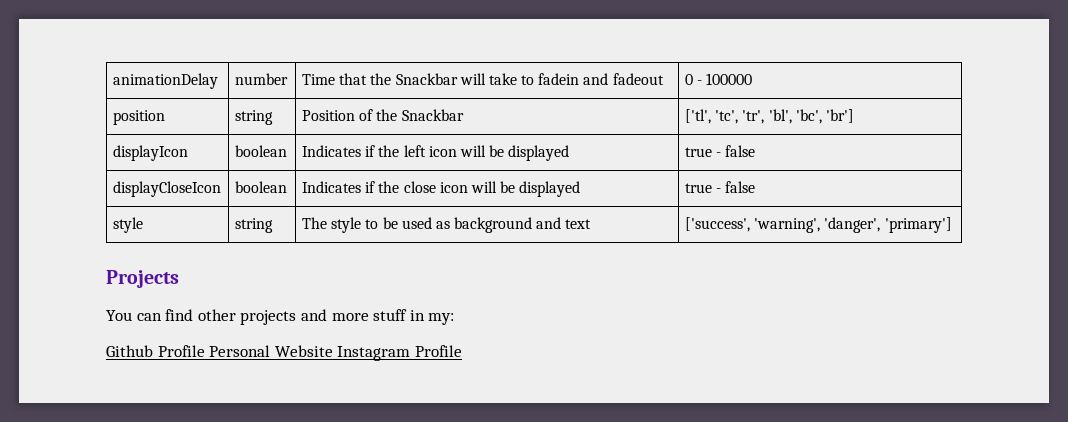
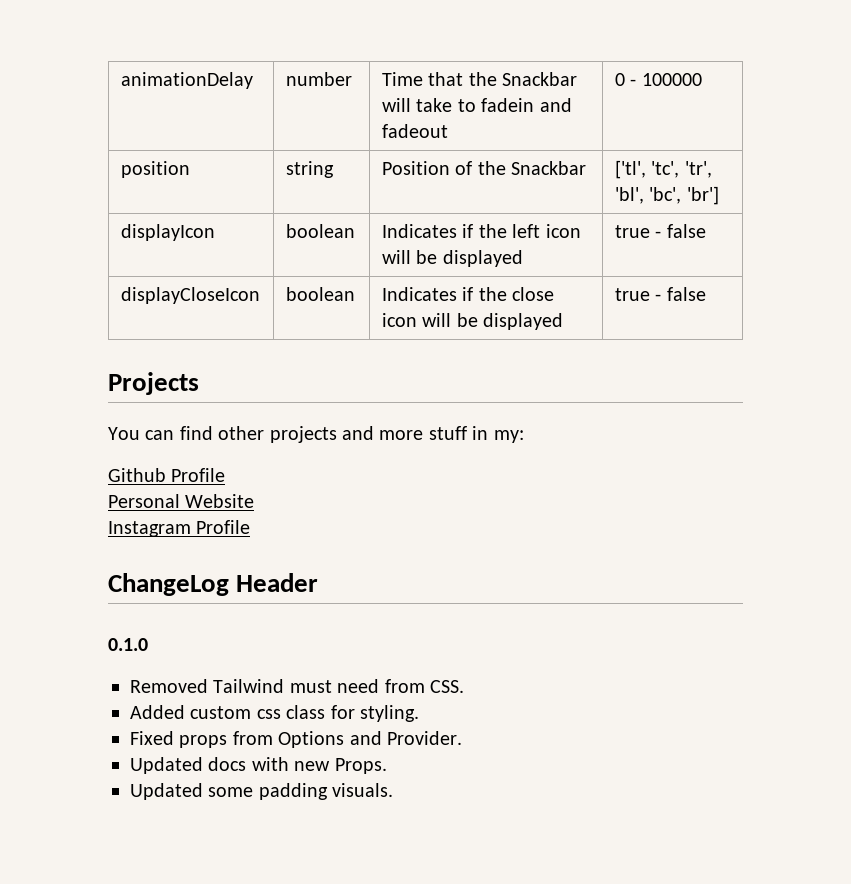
- style | string | The style to be used as background and text | ['success', 'warning', 'danger', 'primary']
- Github Profile Personal Website Instagram Profile
+ Github Profile
+ Personal Website
+ Instagram Profile
+ ChangeLog Header
+ 0.1.0
+ Removed Tailwind must need from CSS.
+ Added custom css class for styling.
+ Fixed props from Options and Provider.
+ Updated docs with new Props.
+ Updated some padding visuals.

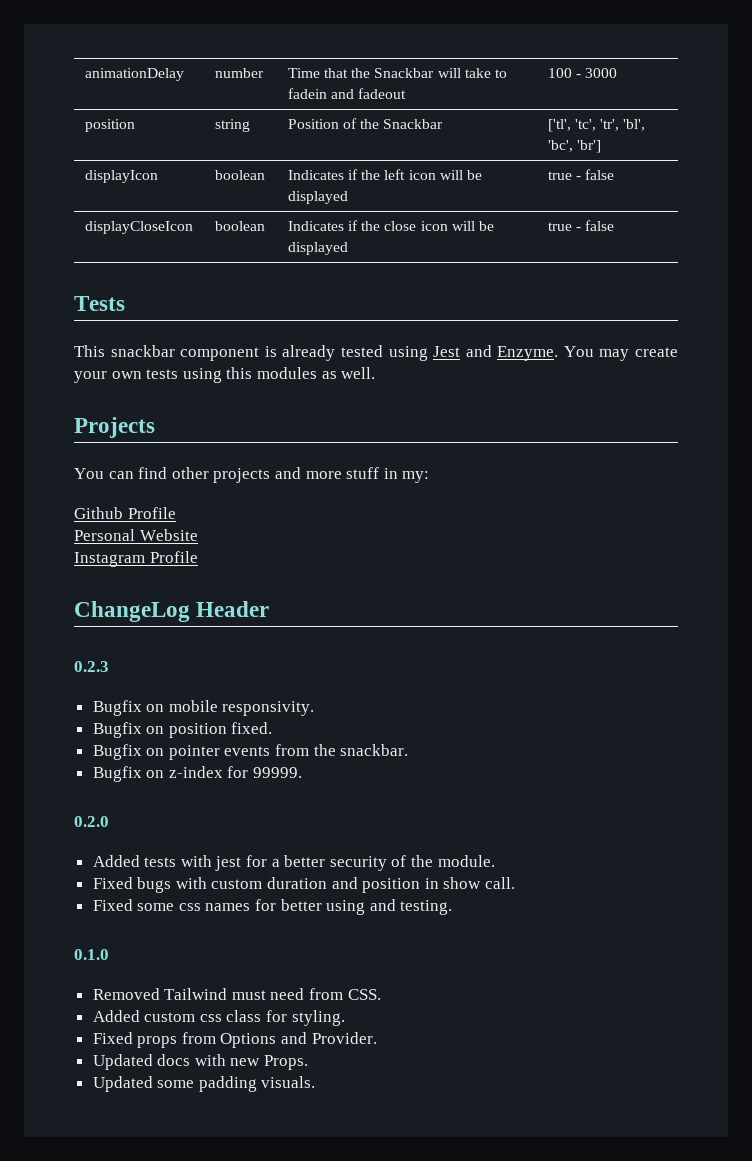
- animationDelay | number | Time that the Snackbar will take to fadein and fadeout | 0 - 100000
+ animationDelay | number | Time that the Snackbar will take to fadein and fadeout | 100 - 3000
+ Tests
+ This snackbar component is already tested using Jest and Enzyme. You may create your own tests using this modules as well.
+ 0.2.3
+ Bugfix on mobile responsivity.
+ Bugfix on position fixed.
+ Bugfix on pointer events from the snackbar.
+ Bugfix on z-index for 99999.
+ 0.2.0
+ Added tests with jest for a better security of the module.
+ Fixed bugs with custom duration and position in show call.
+ Fixed some css names for better using and testing.

